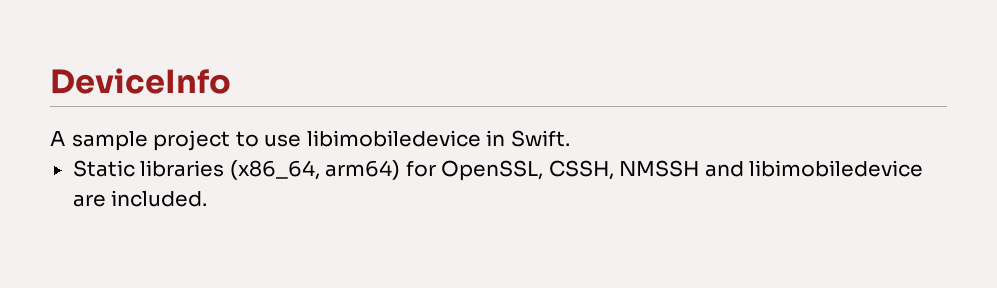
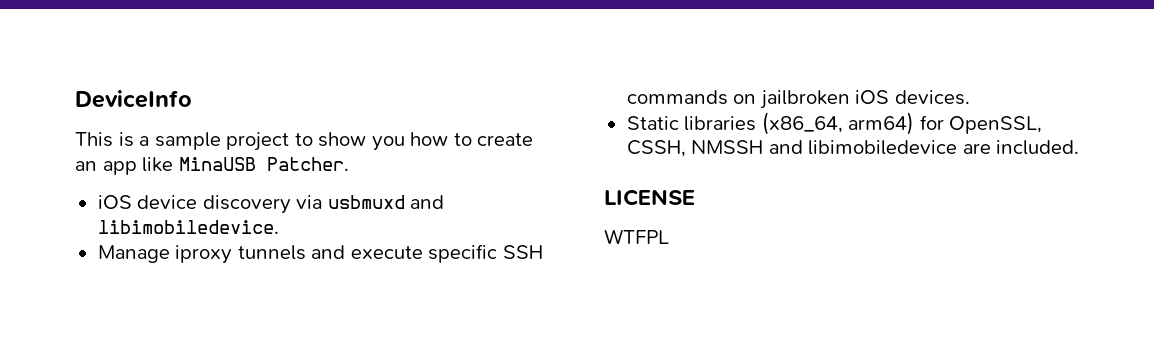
- A sample project to use libimobiledevice in Swift.
+ This is a sample project to show you how to create an app like MinaUSB Patcher.
+ iOS device discovery via usbmuxd and libimobiledevice.
+ Manage iproxy tunnels and execute specific SSH commands on jailbroken iOS devices.
+ LICENSE
+ WTFPL

